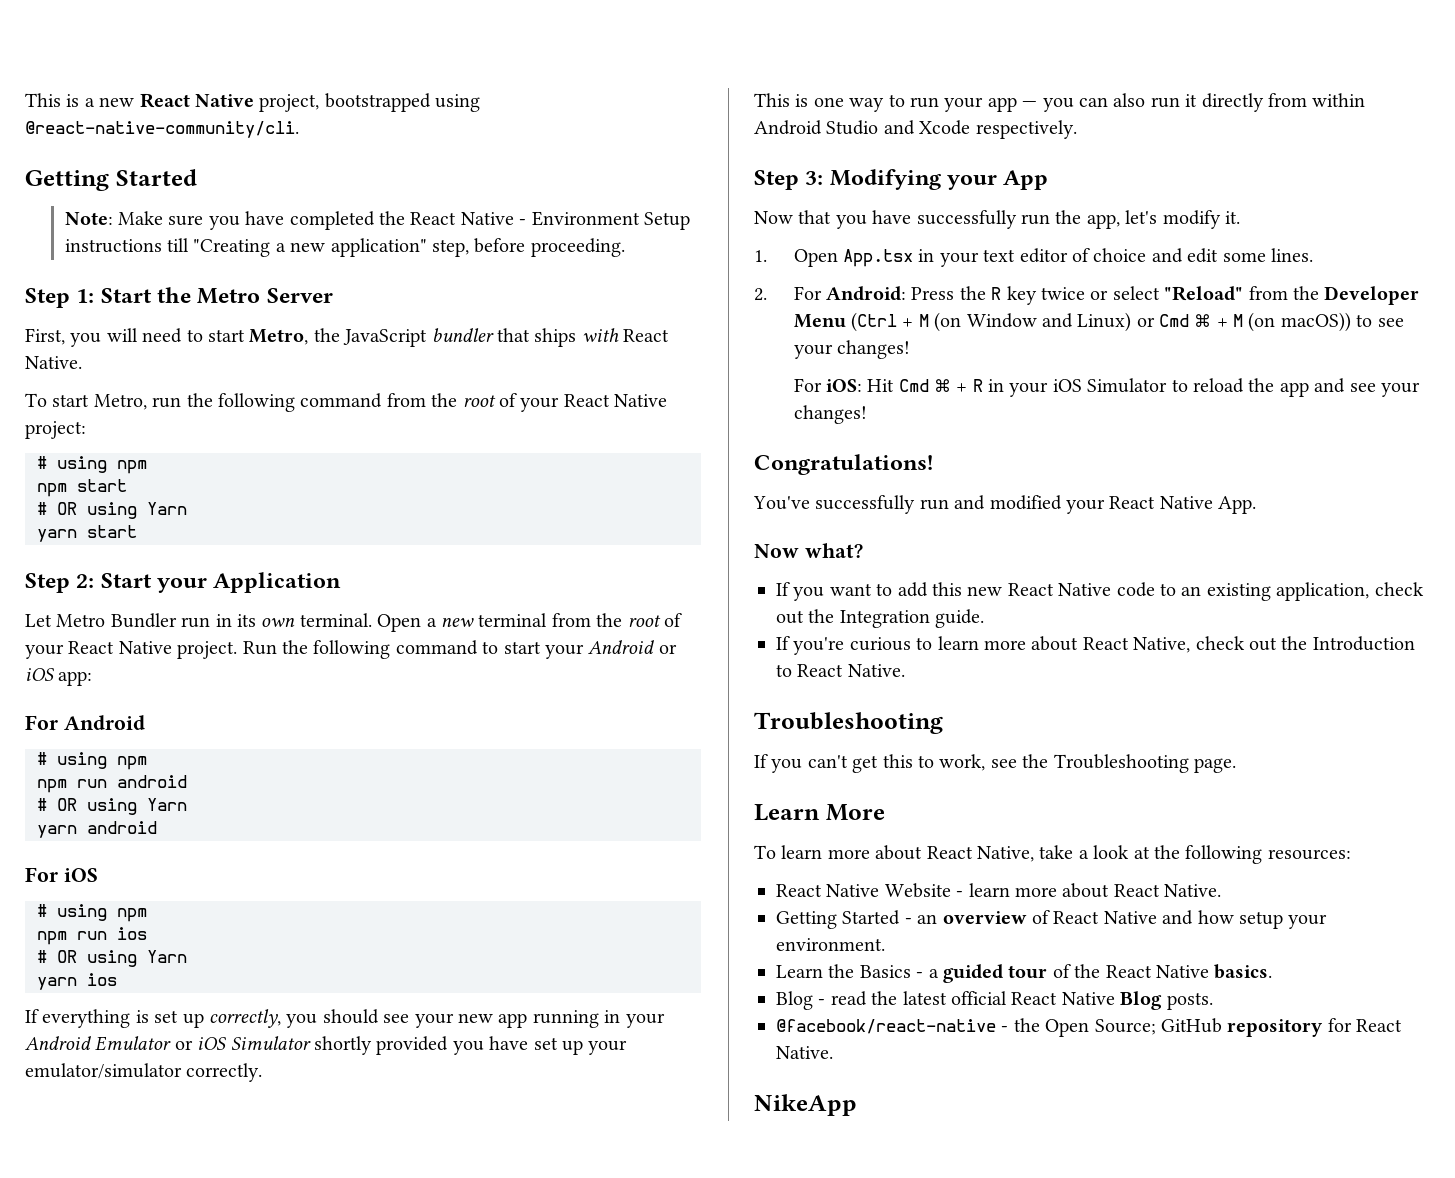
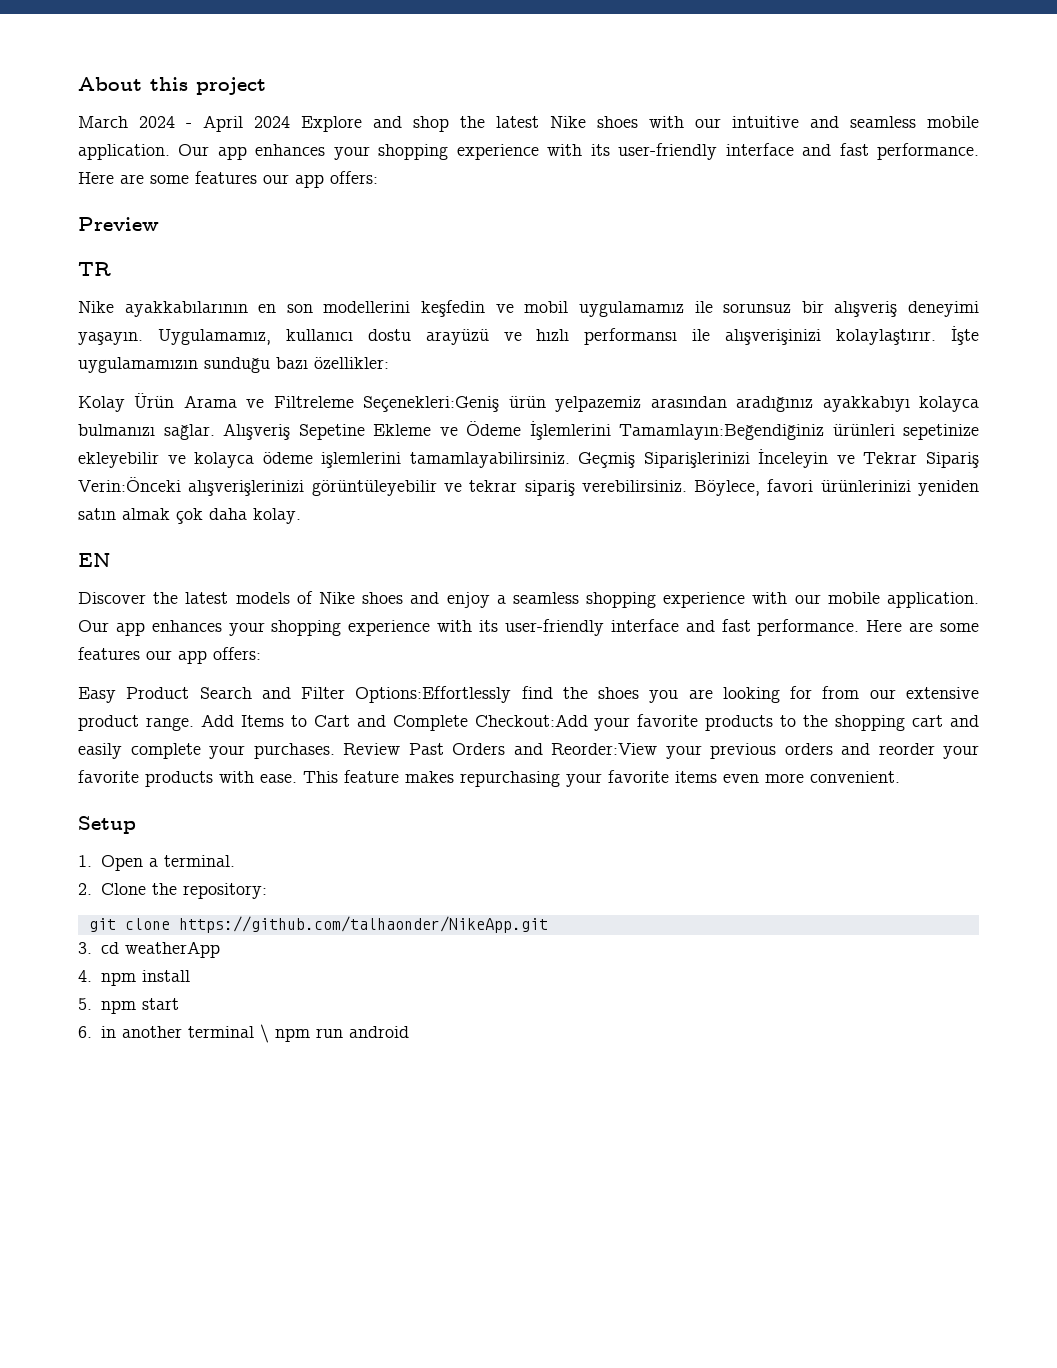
- This is a new React Native project, bootstrapped using @react-native-community/cli.
- Getting Started
- Note: Make sure you have completed the React Native - Environment Setup instructions till "Creating a new application" step, before proceeding.
- Step 1: Start the Metro Server
- First, you will need to start Metro, the JavaScript bundler that ships with React Native.
- To start Metro, run the following command from the root of your React Native project:
- # using npm
- npm start
- # OR using Yarn
- yarn start
- Step 2: Start your Application
- Let Metro Bundler run in its own terminal. Open a new terminal from the root of your React Native project. Run the following command to start your Android or iOS app:
- For Android
- # using npm
- npm run android
- # OR using Yarn
- yarn android
- For iOS
- # using npm
- npm run ios
- # OR using Yarn
- yarn ios
- If everything is set up correctly, you should see your new app running in your Android Emulator or iOS Simulator shortly provided you have set up your emulator/simulator correctly.
- This is one way to run your app — you can also run it directly from within Android Studio and Xcode respectively.
- Step 3: Modifying your App
- Now that you have successfully run the app, let's modify it.
- 1. Open App.tsx in your text editor of choice and edit some lines.
- 2. For Android: Press the R key twice or select "Reload" from the Developer Menu (Ctrl + M (on Window and Linux) or Cmd ⌘ + M (on macOS)) to see your changes!
- For iOS: Hit Cmd ⌘ + R in your iOS Simulator to reload the app and see your changes!
- Congratulations!
- You've successfully run and modified your React Native App.
- Now what?
- If you want to add this new React Native code to an existing application, check out the Integration guide.
- If you're curious to learn more about React Native, check out the Introduction to React Native.
- Troubleshooting
- If you can't get this to work, see the Troubleshooting page.
- Learn More
- To learn more about React Native, take a look at the following resources:
- React Native Website - learn more about React Native.
- Getting Started - an overview of React Native and how setup your environment.
- Learn the Basics - a guided tour of the React Native basics.
- Blog - read the latest official React Native Blog posts.
- @facebook/react-native - the Open Source; GitHub repository for React Native.
- NikeApp
+ About this project
+ March 2024 - April 2024 Explore and shop the latest Nike shoes with our intuitive and seamless mobile application. Our app enhances your shopping experience with its user-friendly interface and fast performance. Here are some features our app offers:
+ Preview
+ TR
+ Nike ayakkabılarının en son modellerini keşfedin ve mobil uygulamamız ile sorunsuz bir alışveriş deneyimi yaşayın. Uygulamamız, kullanıcı dostu arayüzü ve hızlı performansı ile alışverişinizi kolaylaştırır. İşte uygulamamızın sunduğu bazı özellikler:
+ Kolay Ürün Arama ve Filtreleme Seçenekleri:Geniş ürün yelpazemiz arasından aradığınız ayakkabıyı kolayca bulmanızı sağlar. Alışveriş Sepetine Ekleme ve Ödeme İşlemlerini Tamamlayın:Beğendiğiniz ürünleri sepetinize ekleyebilir ve kolayca ödeme işlemlerini tamamlayabilirsiniz. Geçmiş Siparişlerinizi İnceleyin ve Tekrar Sipariş Verin:Önceki alışverişlerinizi görüntüleyebilir ve tekrar sipariş verebilirsiniz. Böylece, favori ürünlerinizi yeniden satın almak çok daha kolay.
+ EN
+ Discover the latest models of Nike shoes and enjoy a seamless shopping experience with our mobile application. Our app enhances your shopping experience with its user-friendly interface and fast performance. Here are some features our app offers:
+ Easy Product Search and Filter Options:Effortlessly find the shoes you are looking for from our extensive product range. Add Items to Cart and Complete Checkout:Add your favorite products to the shopping cart and easily complete your purchases. Review Past Orders and Reorder:View your previous orders and reorder your favorite products with ease. This feature makes repurchasing your favorite items even more convenient.
+ Setup
+ 1. Open a terminal.
+ 2. Clone the repository:
+ git clone https://github.com/talhaonder/NikeApp.git
+ 3. cd weatherApp
+ 4. npm install
+ 5. npm start
+ 6. in another terminal \ npm run android

